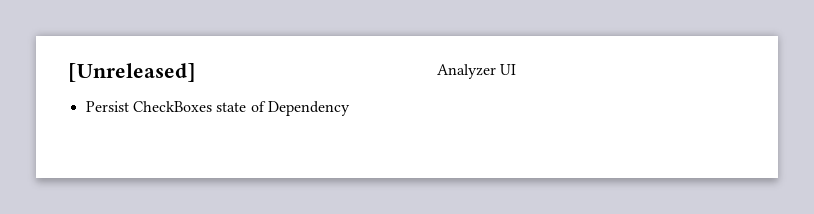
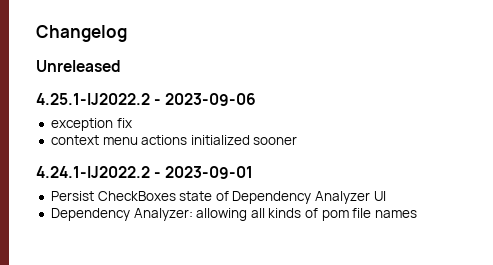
- [Unreleased]
+ Changelog
+ Unreleased
+ 4.25.1-IJ2022.2 - 2023-09-06
+ exception fix
+ context menu actions initialized sooner
+ 4.24.1-IJ2022.2 - 2023-09-01
+ Dependency Analyzer: allowing all kinds of pom file names

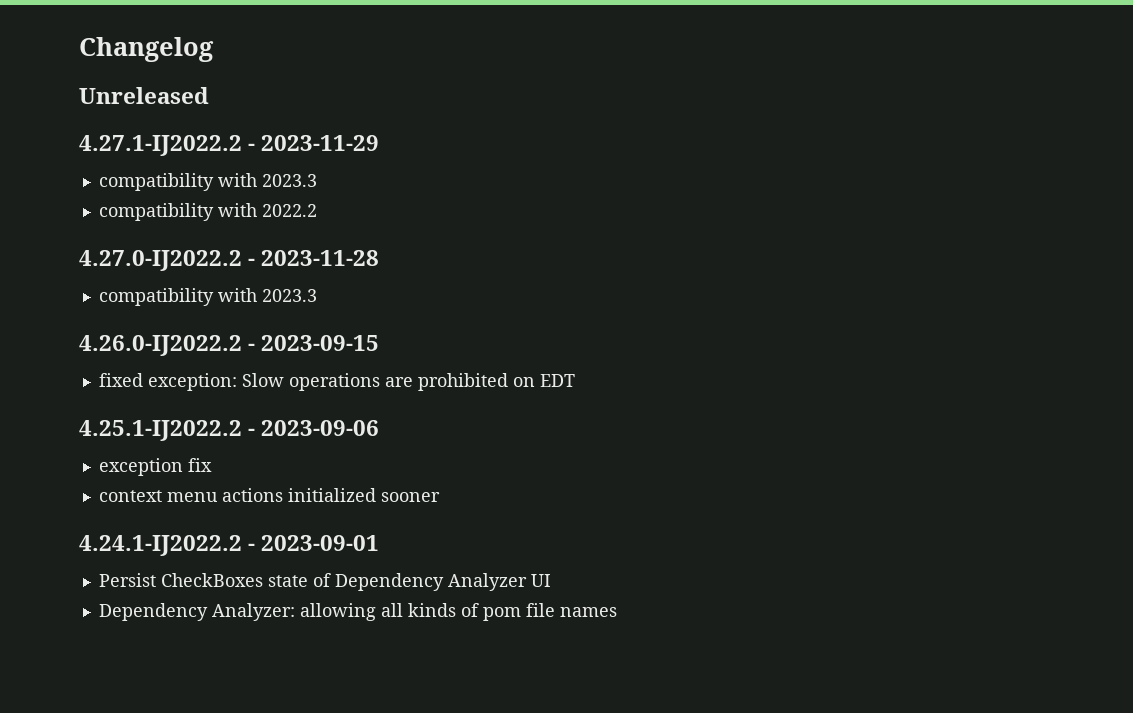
+ 4.27.1-IJ2022.2 - 2023-11-29
+ compatibility with 2023.3
+ compatibility with 2022.2
+ 4.27.0-IJ2022.2 - 2023-11-28
+ compatibility with 2023.3
+ 4.26.0-IJ2022.2 - 2023-09-15
+ fixed exception: Slow operations are prohibited on EDT

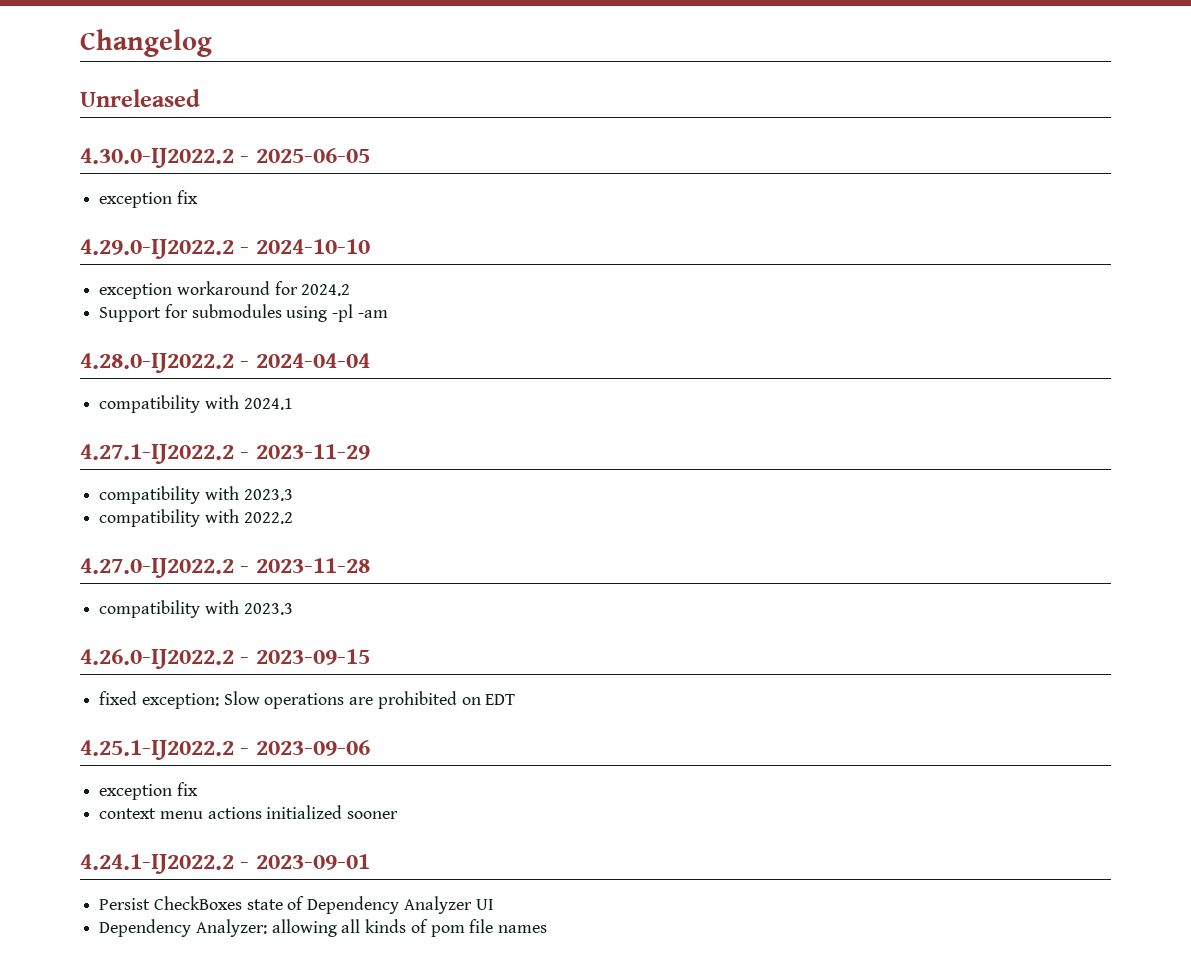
+ 4.30.0-IJ2022.2 - 2025-06-05
+ exception fix
+ 4.29.0-IJ2022.2 - 2024-10-10
+ exception workaround for 2024.2
+ Support for submodules using -pl -am
+ 4.28.0-IJ2022.2 - 2024-04-04
+ compatibility with 2024.1

